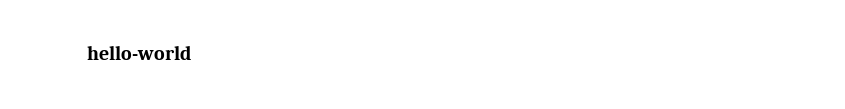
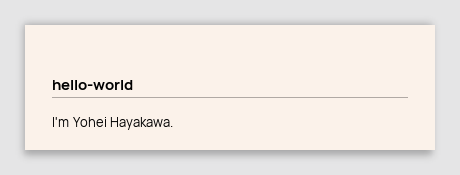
+ I'm Yohei Hayakawa.

